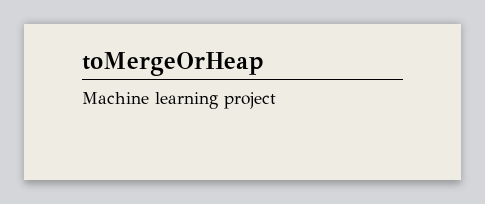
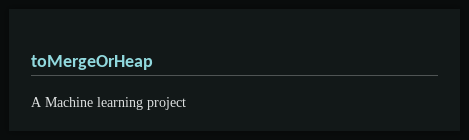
- Machine learning project
+ A Machine learning project

